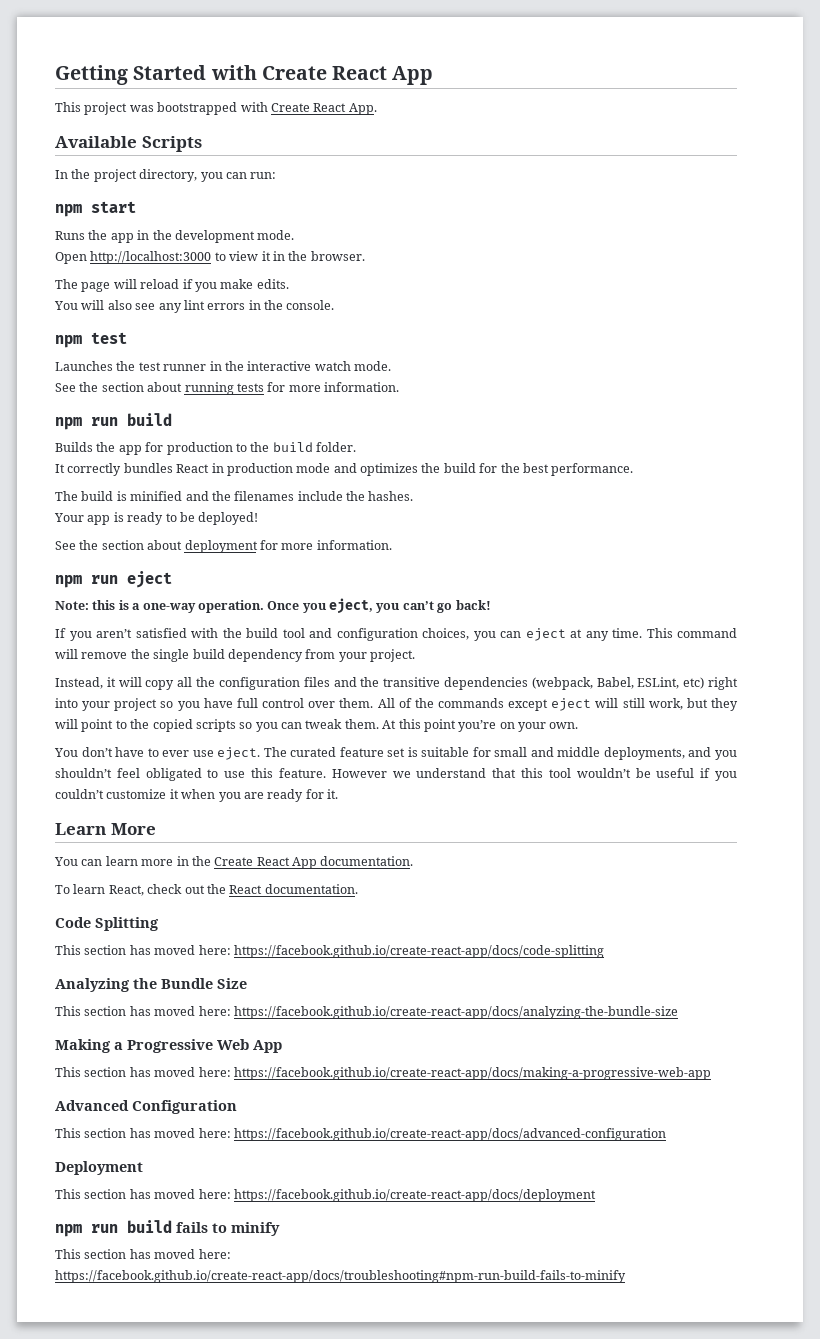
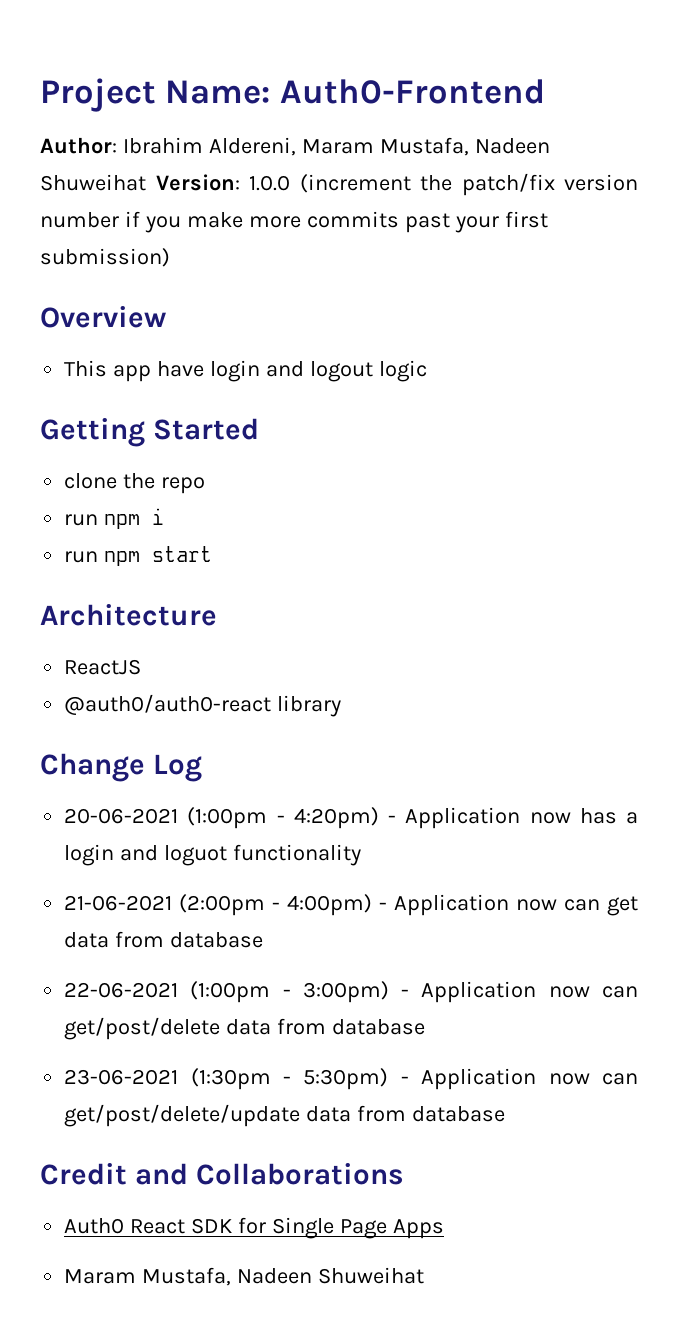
- Getting Started with Create React App
- This project was bootstrapped with Create React App.
- Available Scripts
- In the project directory, you can run:
- npm start
- Runs the app in the development mode.
- Open http://localhost:3000 to view it in the browser.
- The page will reload if you make edits.
- You will also see any lint errors in the console.
- npm test
- Launches the test runner in the interactive watch mode.
- See the section about running tests for more information.
- npm run build
- Builds the app for production to the build folder.
- It correctly bundles React in production mode and optimizes the build for the best performance.
- The build is minified and the filenames include the hashes.
- Your app is ready to be deployed!
- See the section about deployment for more information.
- npm run eject
- Note: this is a one-way operation. Once you eject, you can’t go back!
- If you aren’t satisfied with the build tool and configuration choices, you can eject at any time. This command will remove the single build dependency from your project.
- Instead, it will copy all the configuration files and the transitive dependencies (webpack, Babel, ESLint, etc) right into your project so you have full control over them. All of the commands except eject will still work, but they will point to the copied scripts so you can tweak them. At this point you’re on your own.
- You don’t have to ever use eject. The curated feature set is suitable for small and middle deployments, and you shouldn’t feel obligated to use this feature. However we understand that this tool wouldn’t be useful if you couldn’t customize it when you are ready for it.
- Learn More
- You can learn more in the Create React App documentation.
- To learn React, check out the React documentation.
- Code Splitting
- This section has moved here: https://facebook.github.io/create-react-app/docs/code-splitting
- Analyzing the Bundle Size
- This section has moved here: https://facebook.github.io/create-react-app/docs/analyzing-the-bundle-size
- Making a Progressive Web App
- This section has moved here: https://facebook.github.io/create-react-app/docs/making-a-progressive-web-app
- Advanced Configuration
- This section has moved here: https://facebook.github.io/create-react-app/docs/advanced-configuration
- Deployment
- This section has moved here: https://facebook.github.io/create-react-app/docs/deployment
- npm run build fails to minify
- This section has moved here: https://facebook.github.io/create-react-app/docs/troubleshooting#npm-run-build-fails-to-minify
+ Project Name: Auth0-Frontend
+ Author: Ibrahim Aldereni, Maram Mustafa, Nadeen Shuweihat Version: 1.0.0 (increment the patch/fix version number if you make more commits past your first submission)
+ Overview
+ This app have login and logout logic
+ Getting Started
+ clone the repo
+ run npm i
+ run npm start
+ Architecture
+ ReactJS
+ @auth0/auth0-react library
+ Change Log
+ 20-06-2021 (1:00pm - 4:20pm) - Application now has a login and loguot functionality
+ 21-06-2021 (2:00pm - 4:00pm) - Application now can get data from database
+ 22-06-2021 (1:00pm - 3:00pm) - Application now can get/post/delete data from database
+ 23-06-2021 (1:30pm - 5:30pm) - Application now can get/post/delete/update data from database
+ Credit and Collaborations
+ Auth0 React SDK for Single Page Apps
+ Maram Mustafa, Nadeen Shuweihat

